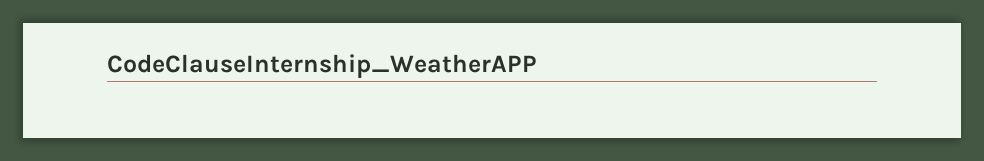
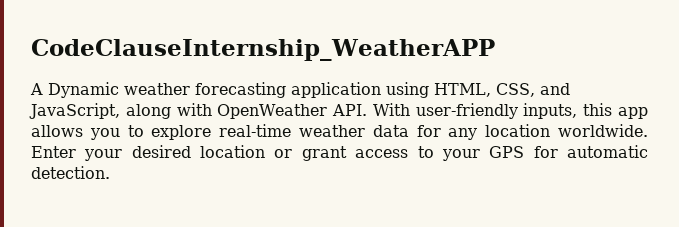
+ A Dynamic weather forecasting application using HTML, CSS, and JavaScript, along with OpenWeather API. With user-friendly inputs, this app allows you to explore real-time weather data for any location worldwide. Enter your desired location or grant access to your GPS for automatic detection.

